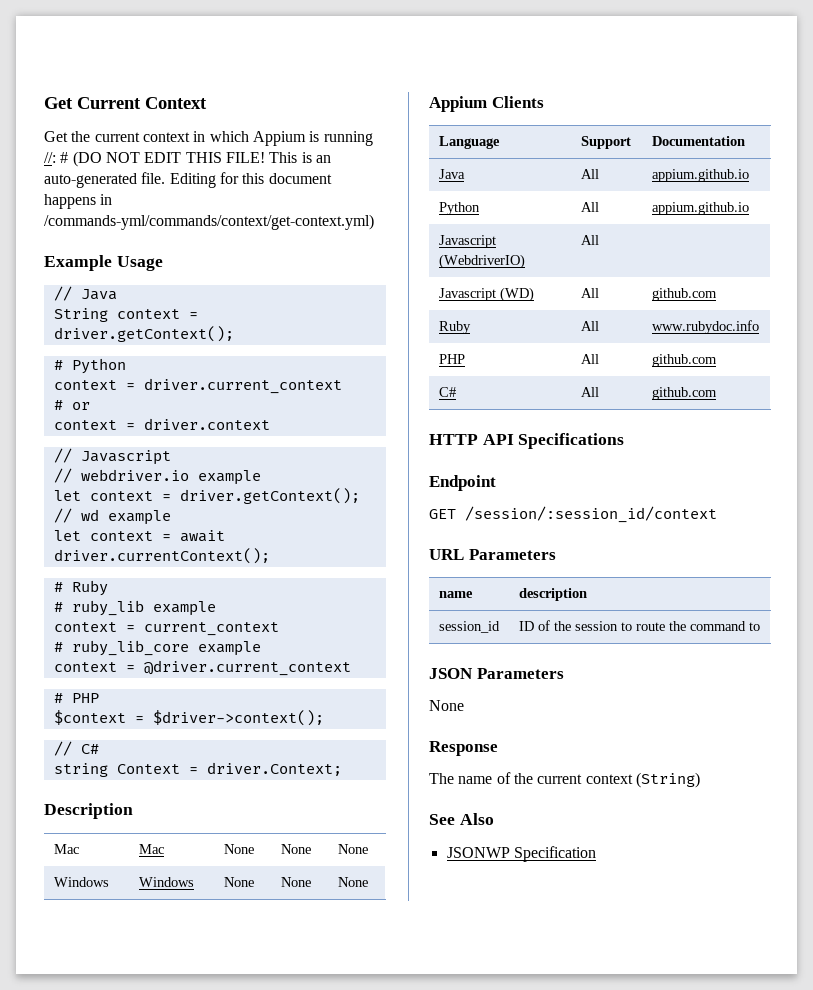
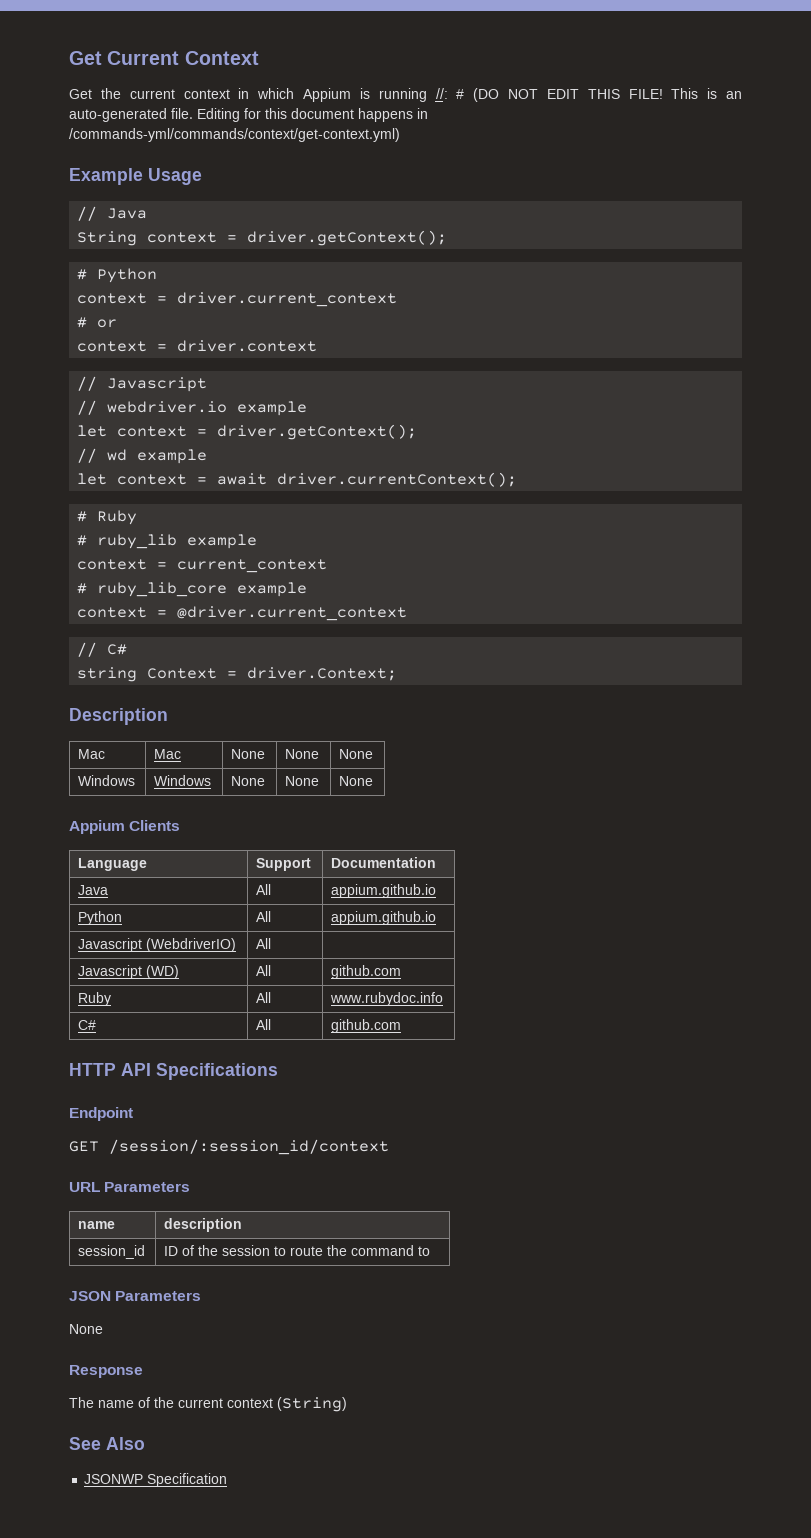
- # PHP
- $context = $driver->context();
- PHP | All | github.com

